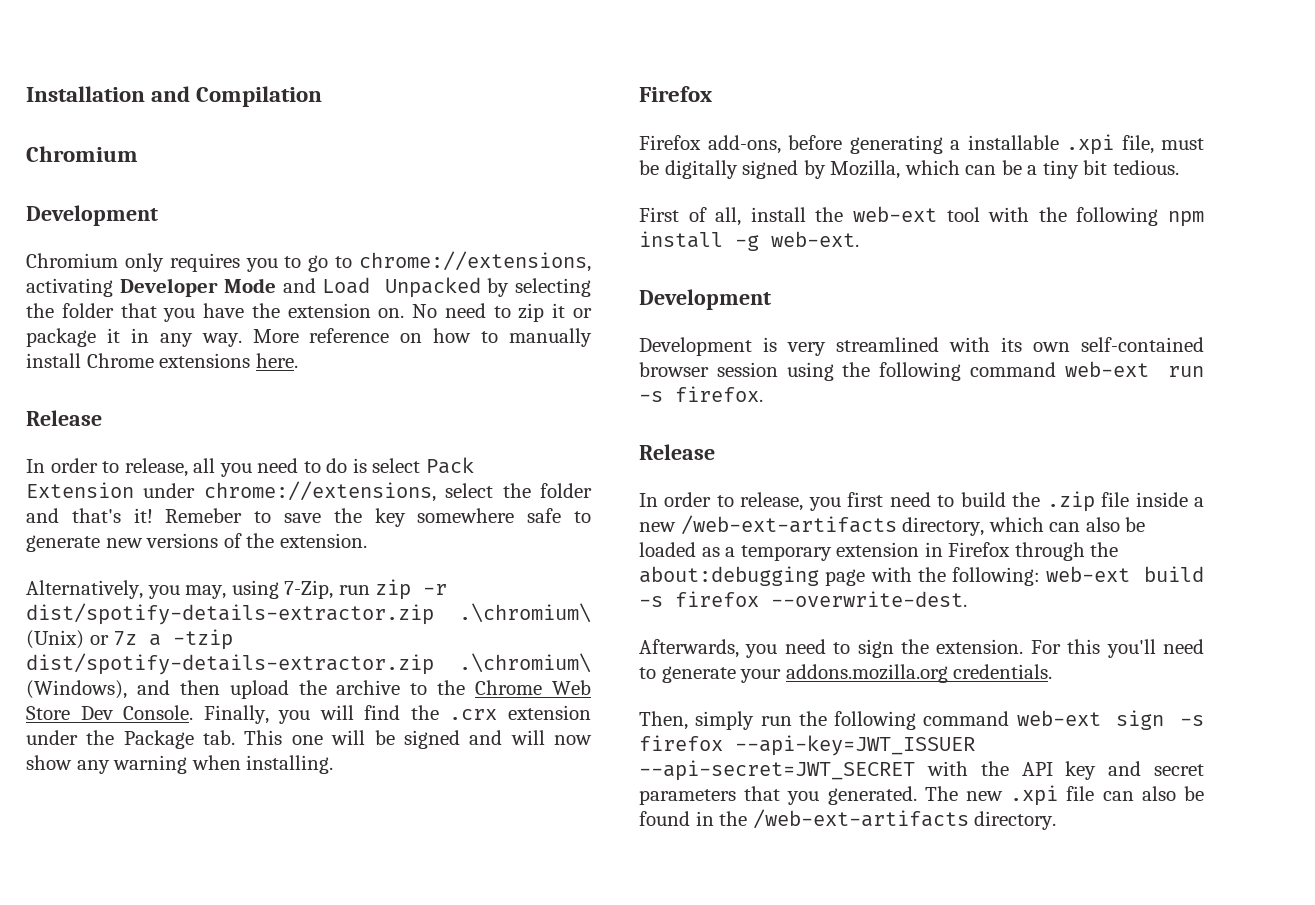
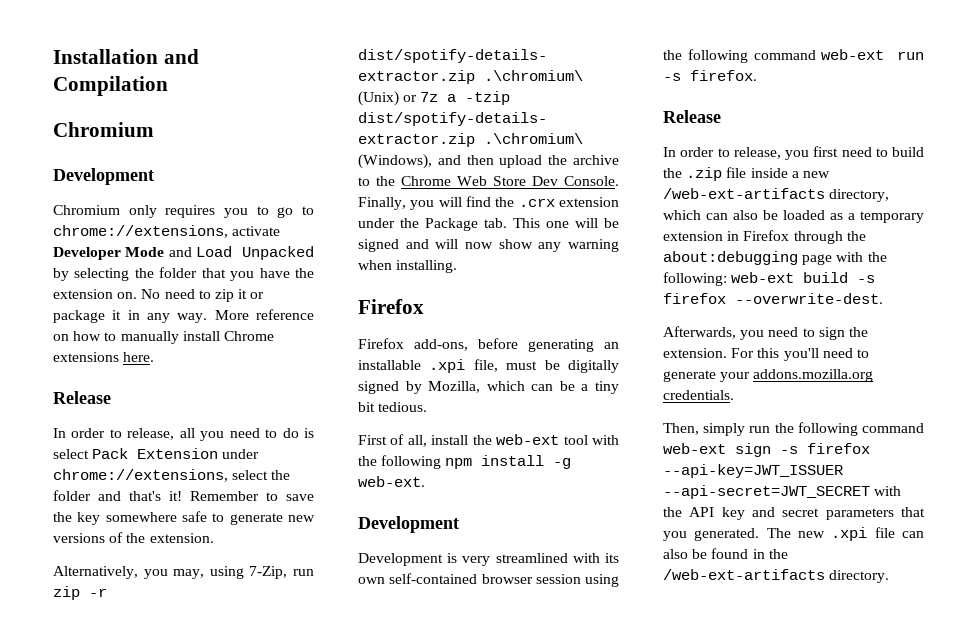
- Chromium only requires you to go to chrome://extensions, activating Developer Mode and Load Unpacked by selecting the folder that you have the extension on.
+ Chromium only requires you to go to chrome://extensions, activate Developer Mode and Load Unpacked by selecting the folder that you have the extension on.
- Remeber to save the key somewhere safe to generate new versions of the extension.
+ Remember to save the key somewhere safe to generate new versions of the extension.
- Firefox add-ons, before generating a installable .xpi file, must be digitally signed by Mozilla, which can be a tiny bit tedious.
+ Firefox add-ons, before generating an installable .xpi file, must be digitally signed by Mozilla, which can be a tiny bit tedious.

